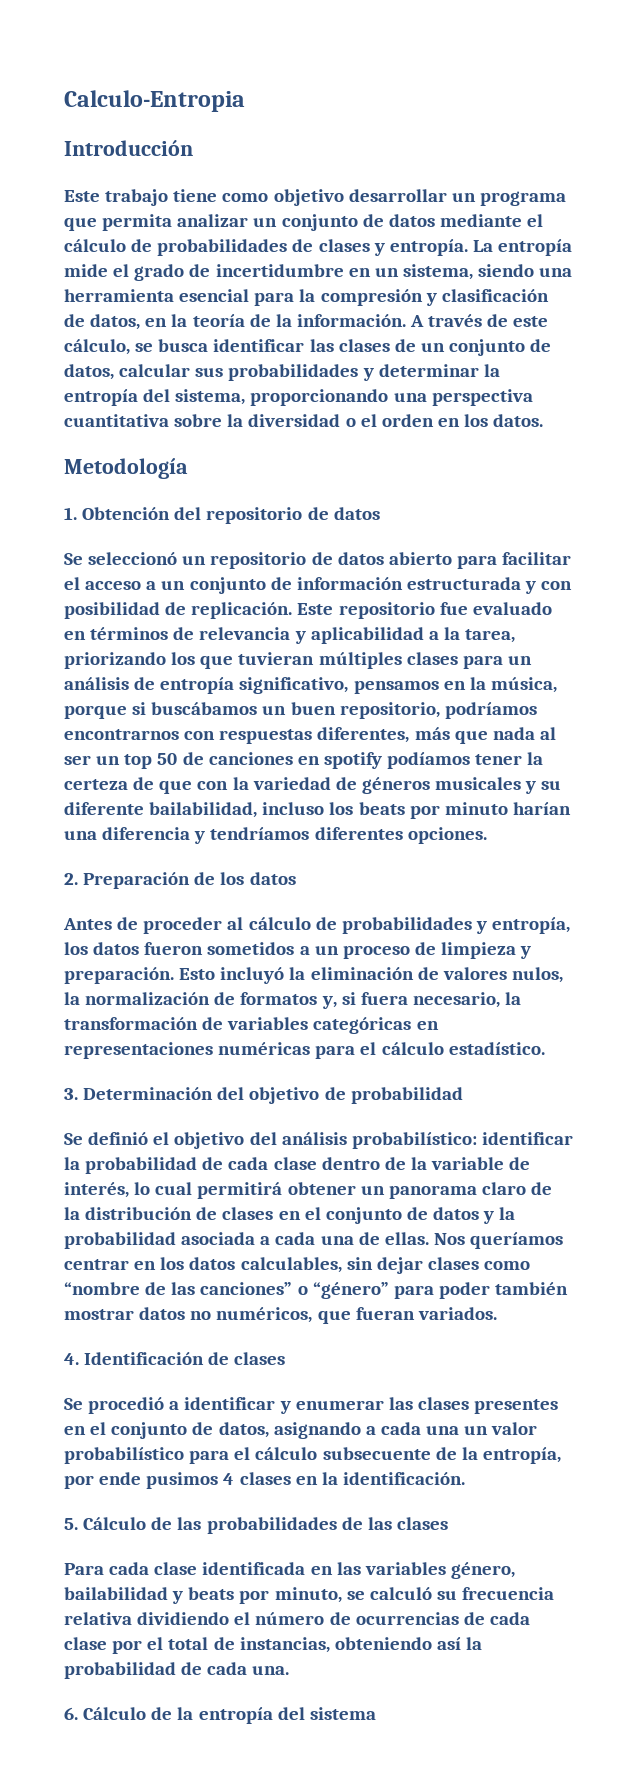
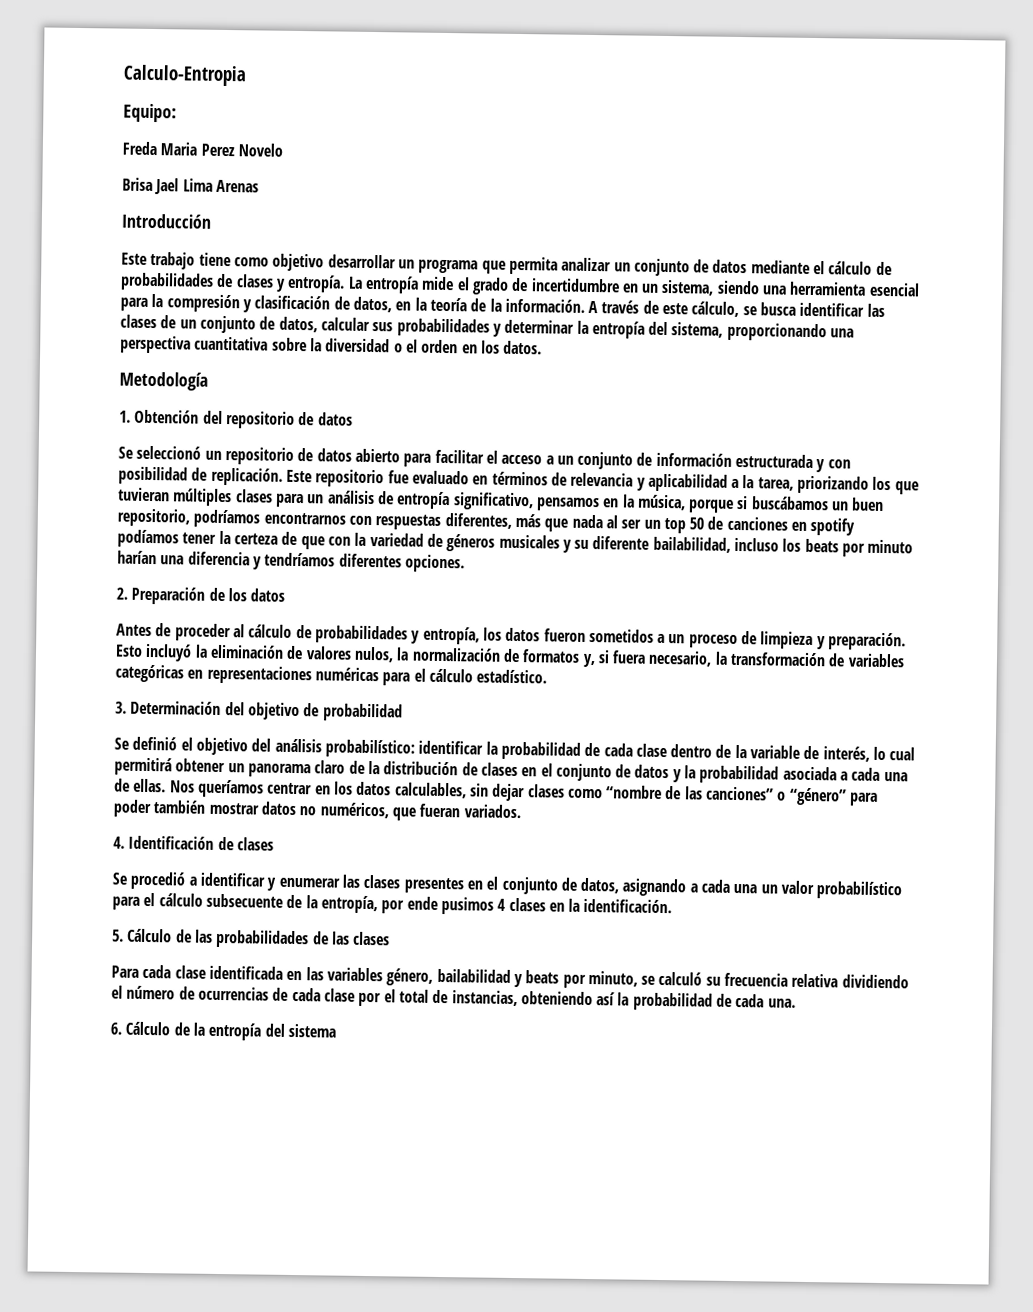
+ Equipo:
+ Freda Maria Perez Novelo
+ Brisa Jael Lima Arenas

